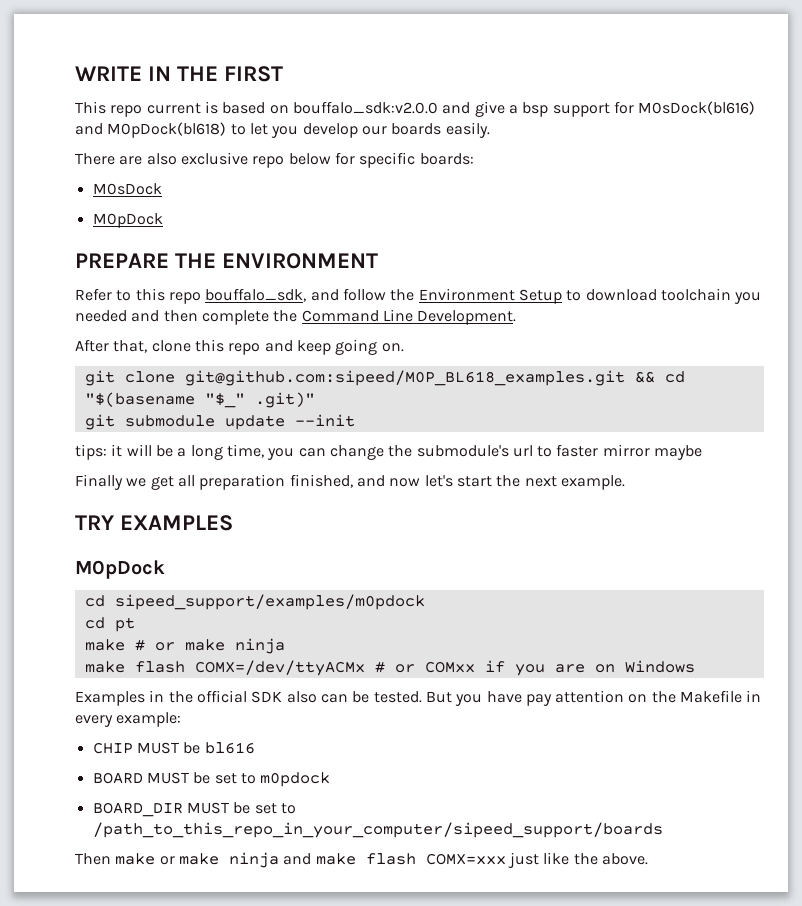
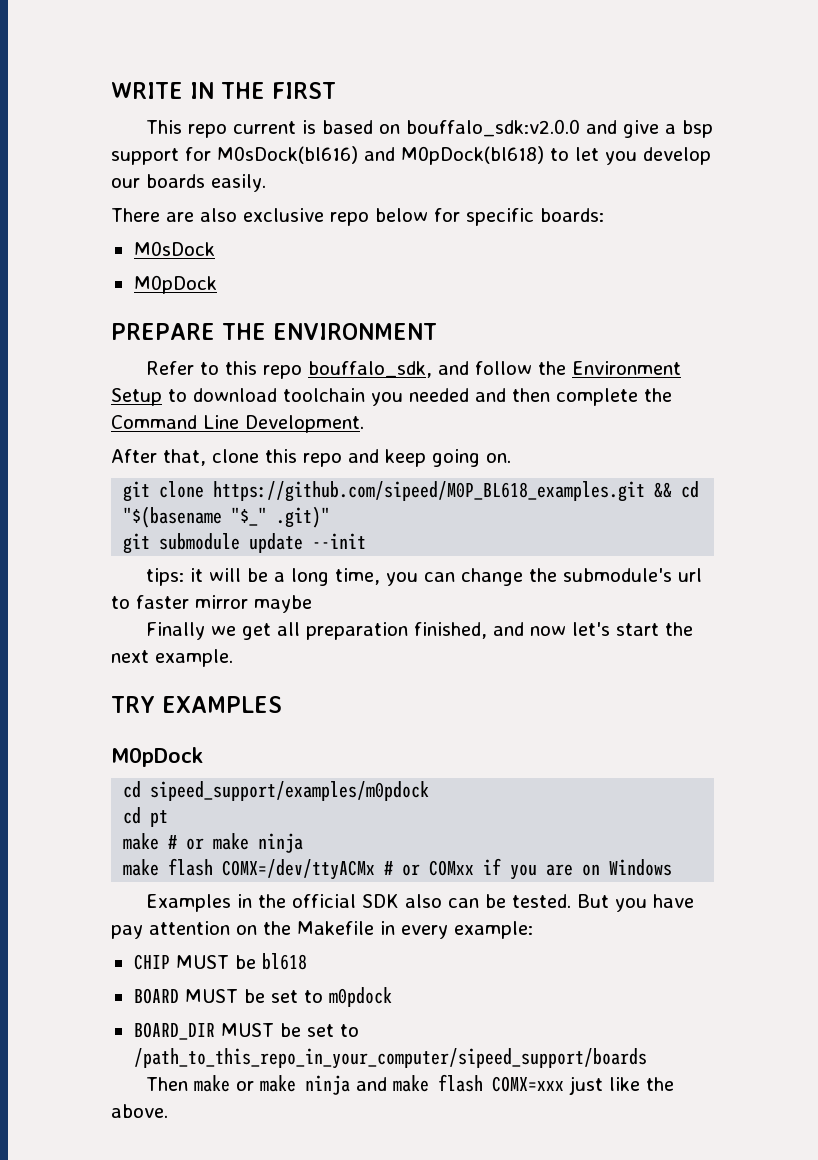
- git clone git@github.com:sipeed/M0P_BL618_examples.git && cd "$(basename "$_" .git)"
+ git clone https://github.com/sipeed/M0P_BL618_examples.git && cd "$(basename "$_" .git)"
- CHIP MUST be bl616
+ CHIP MUST be bl618

